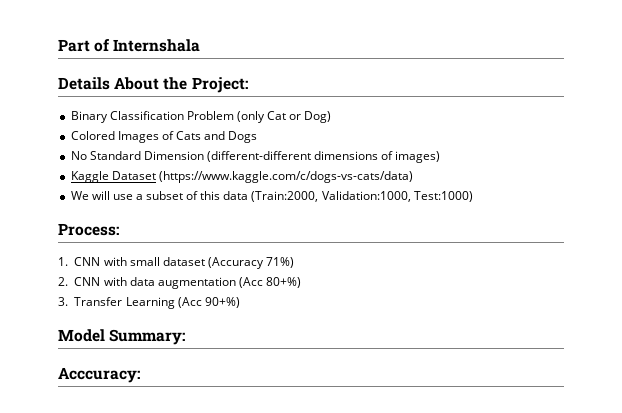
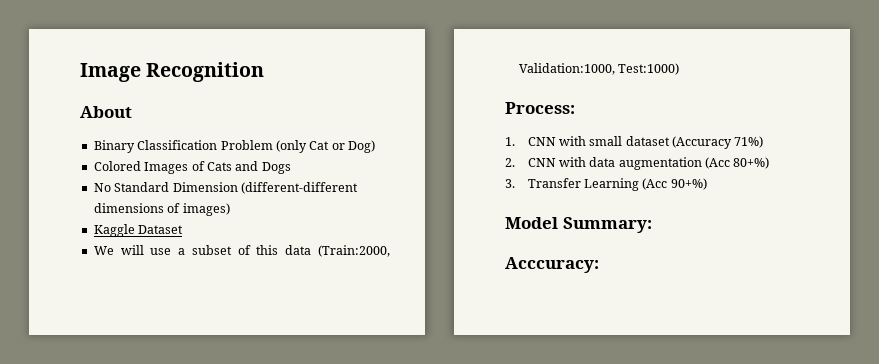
- Part of Internshala
- Details About the Project:
+ Image Recognition
+ About
- Kaggle Dataset (https://www.kaggle.com/c/dogs-vs-cats/data)
+ Kaggle Dataset

